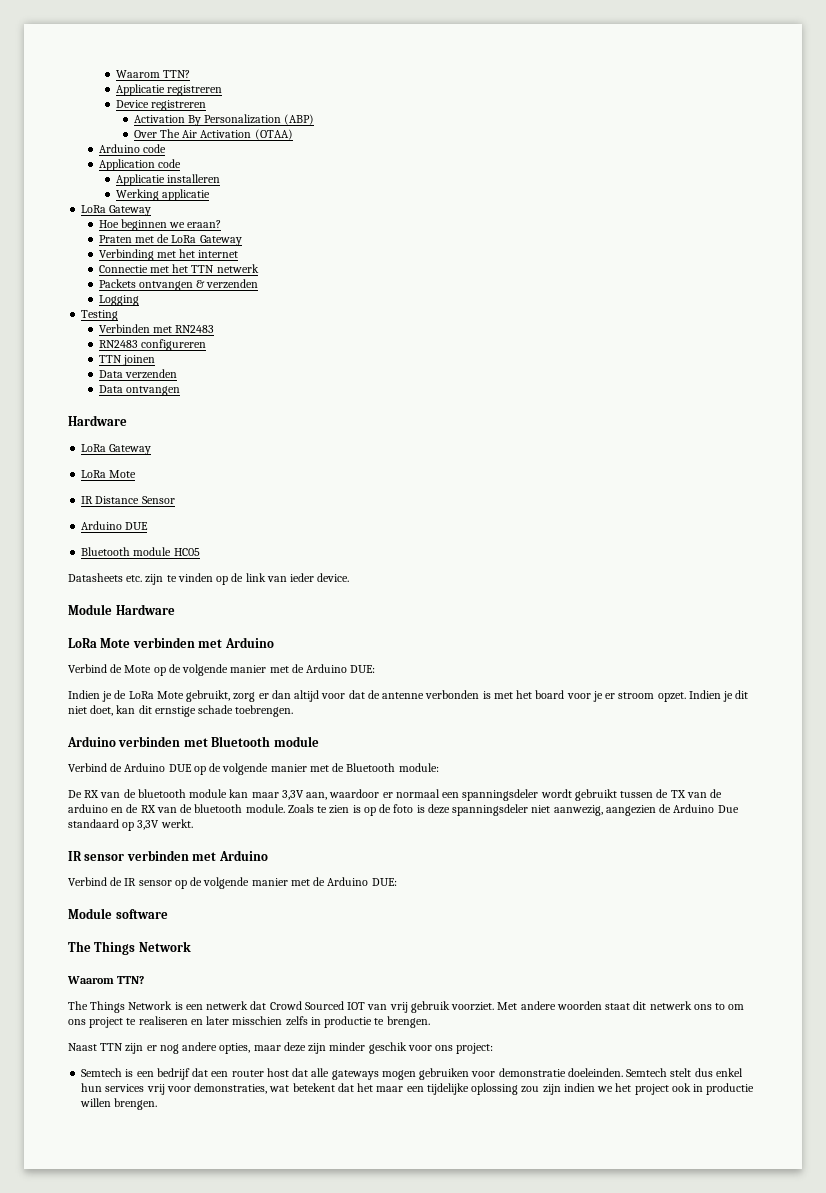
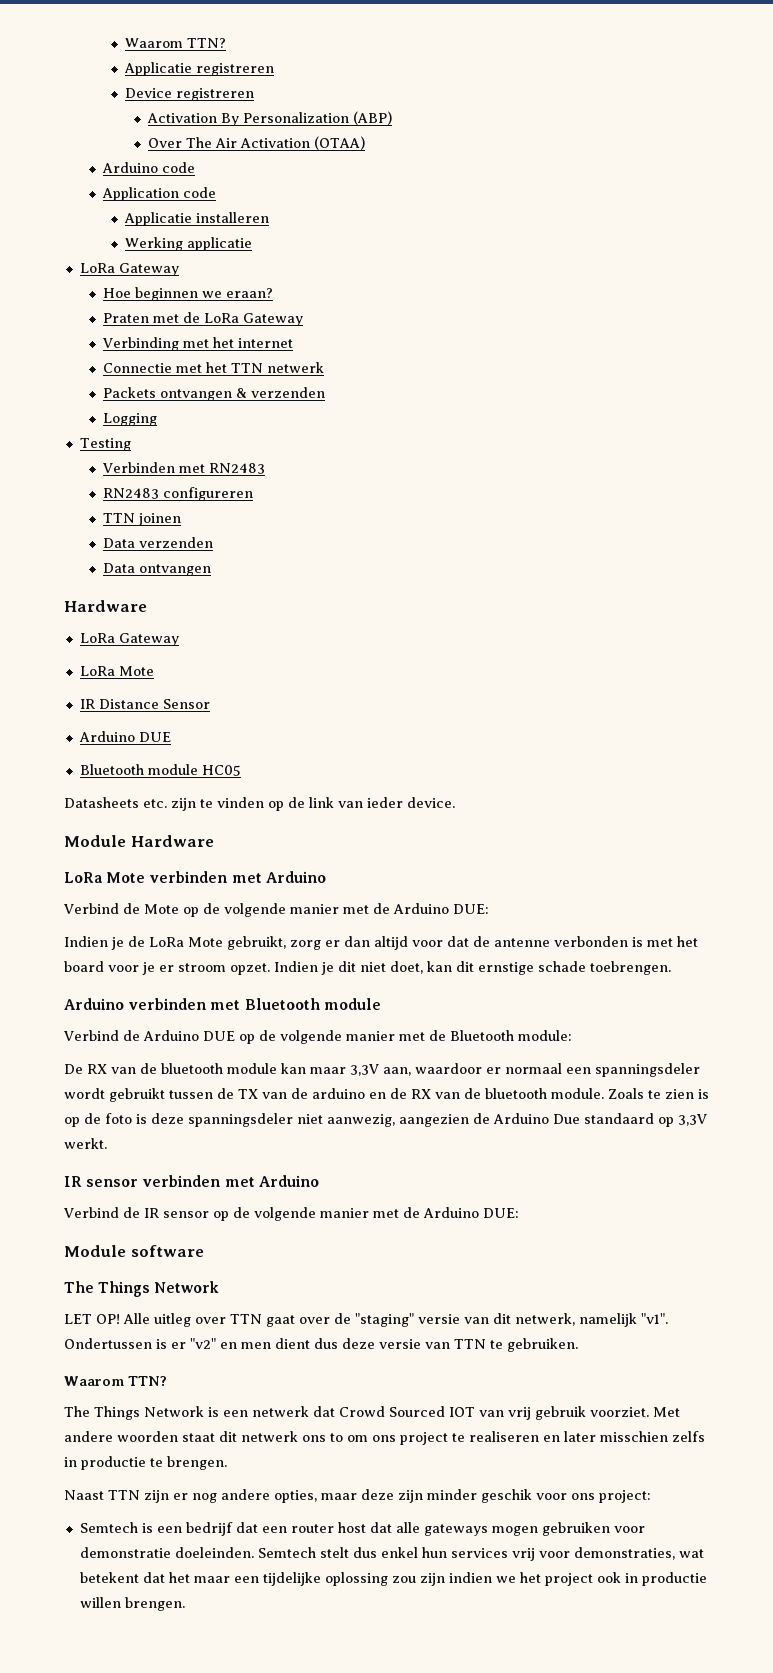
+ LET OP! Alle uitleg over TTN gaat over de "staging" versie van dit netwerk, namelijk "v1". Ondertussen is er "v2" en men dient dus deze versie van TTN te gebruiken.

